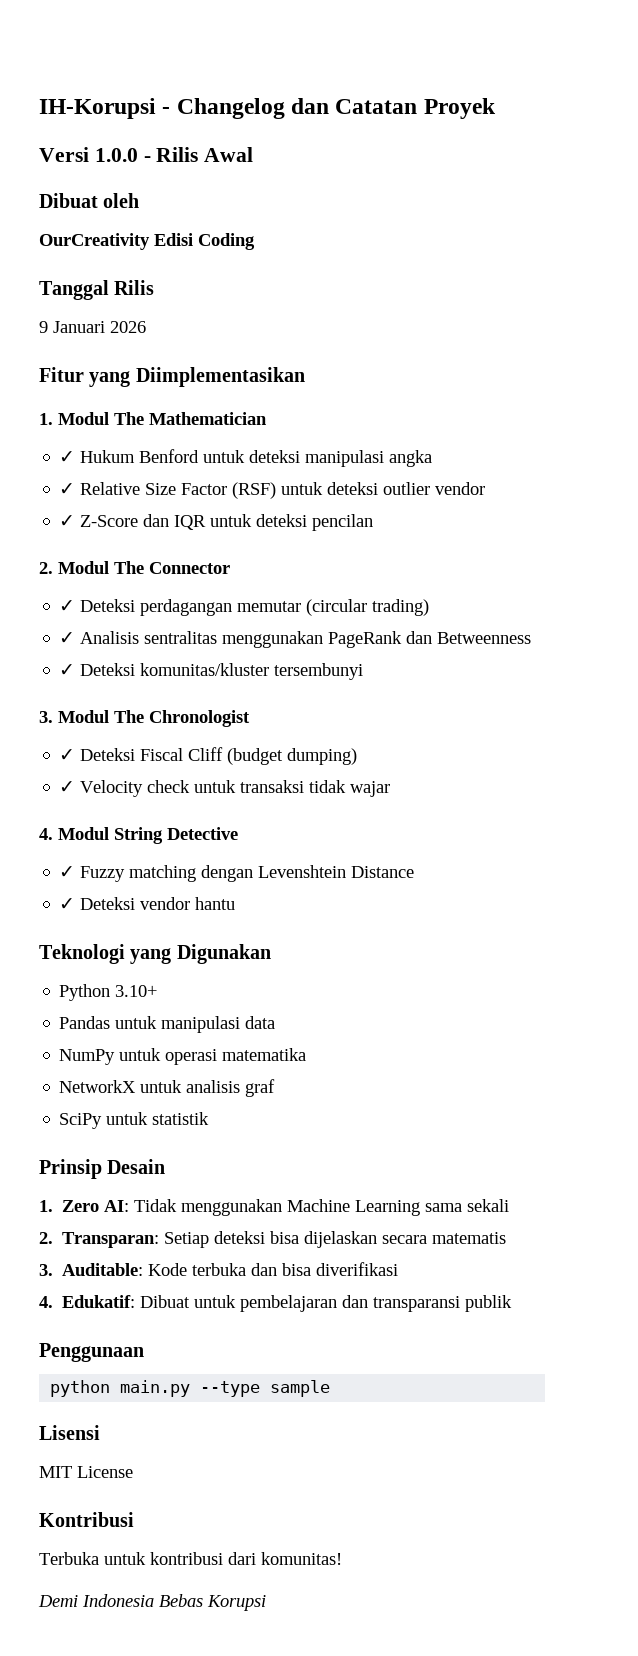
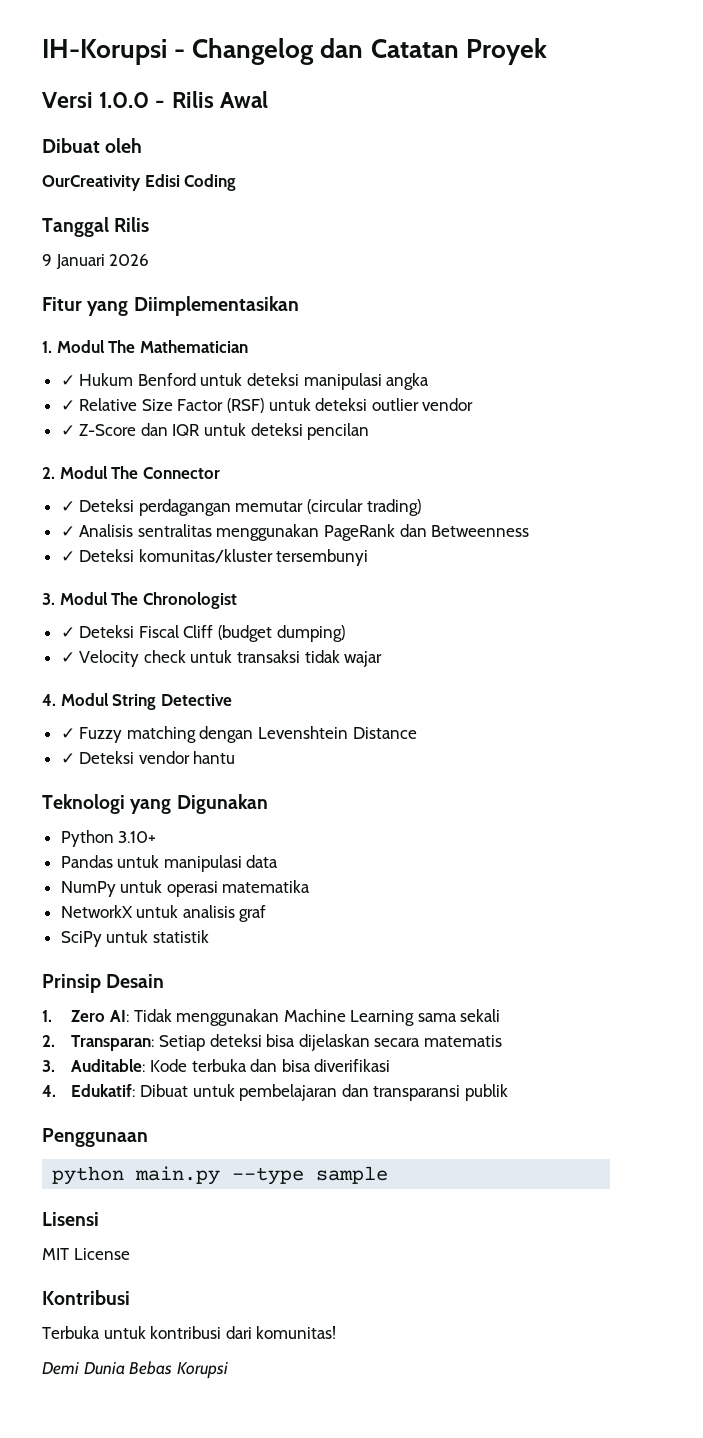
- Demi Indonesia Bebas Korupsi
+ Demi Dunia Bebas Korupsi

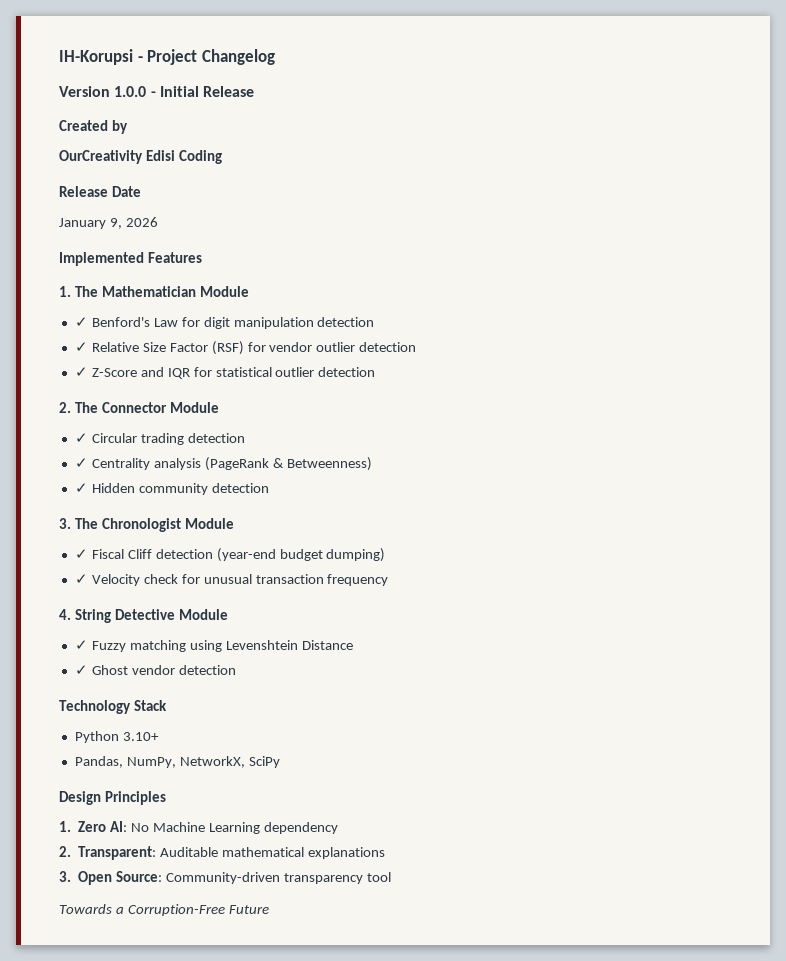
- IH-Korupsi - Changelog dan Catatan Proyek
- Versi 1.0.0 - Rilis Awal
- Dibuat oleh
+ IH-Korupsi - Project Changelog
+ Version 1.0.0 - Initial Release
+ Created by
  OurCreativity Edisi Coding
- Tanggal Rilis
- 9 Januari 2026
- Fitur yang Diimplementasikan
- 1. Modul The Mathematician
- ✓ Hukum Benford untuk deteksi manipulasi angka
+ Release Date
+ January 9, 2026
+ Implemented Features
+ 1. The Mathematician Module
+ ✓ Benford's Law for digit manipulation detection
- ✓ Relative Size Factor (RSF) untuk deteksi outlier vendor
- ✓ Z-Score dan IQR untuk deteksi pencilan
- 2. Modul The Connector
- ✓ Deteksi perdagangan memutar (circular trading)
- ✓ Analisis sentralitas menggunakan PageRank dan Betweenness
- ✓ Deteksi komunitas/kluster tersembunyi
- 3. Modul The Chronologist
- ✓ Deteksi Fiscal Cliff (budget dumping)
+ ✓ Relative Size Factor (RSF) for vendor outlier detection
+ ✓ Z-Score and IQR for statistical outlier detection
+ 2. The Connector Module
+ ✓ Circular trading detection
+ ✓ Centrality analysis (PageRank & Betweenness)
+ ✓ Hidden community detection
+ 3. The Chronologist Module
+ ✓ Fiscal Cliff detection (year-end budget dumping)
- ✓ Velocity check untuk transaksi tidak wajar
- 4. Modul String Detective
+ ✓ Velocity check for unusual transaction frequency
+ 4. String Detective Module
- ✓ Fuzzy matching dengan Levenshtein Distance
+ ✓ Fuzzy matching using Levenshtein Distance
- ✓ Deteksi vendor hantu
- Teknologi yang Digunakan
+ ✓ Ghost vendor detection
+ Technology Stack
  Python 3.10+
- Pandas untuk manipulasi data
- NumPy untuk operasi matematika
- NetworkX untuk analisis graf
- SciPy untuk statistik
- Prinsip Desain
- 1. Zero AI: Tidak menggunakan Machine Learning sama sekali
- 2. Transparan: Setiap deteksi bisa dijelaskan secara matematis
- 3. Auditable: Kode terbuka dan bisa diverifikasi
- 4. Edukatif: Dibuat untuk pembelajaran dan transparansi publik
- Penggunaan
- python main.py --type sample
- Lisensi
- MIT License
- Kontribusi
- Terbuka untuk kontribusi dari komunitas!
- Demi Dunia Bebas Korupsi
+ Pandas, NumPy, NetworkX, SciPy
+ Design Principles
+ 1. Zero AI: No Machine Learning dependency
+ 2. Transparent: Auditable mathematical explanations
+ 3. Open Source: Community-driven transparency tool
+ Towards a Corruption-Free Future

